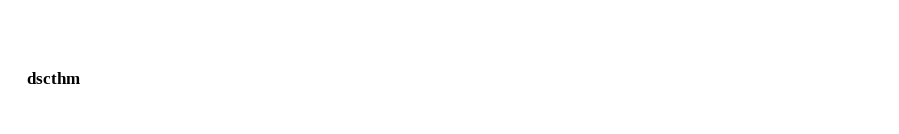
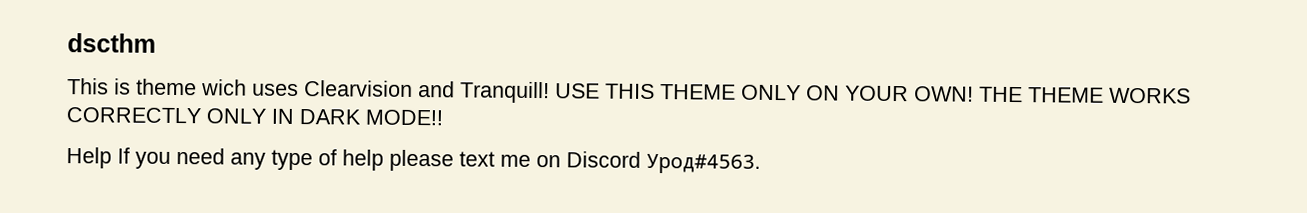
+ This is theme wich uses Clearvision and Tranquill! USE THIS THEME ONLY ON YOUR OWN! THE THEME WORKS CORRECTLY ONLY IN DARK MODE!!
+ Help If you need any type of help please text me on Discord Урод#4563.

